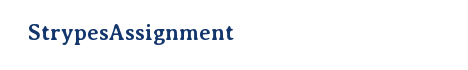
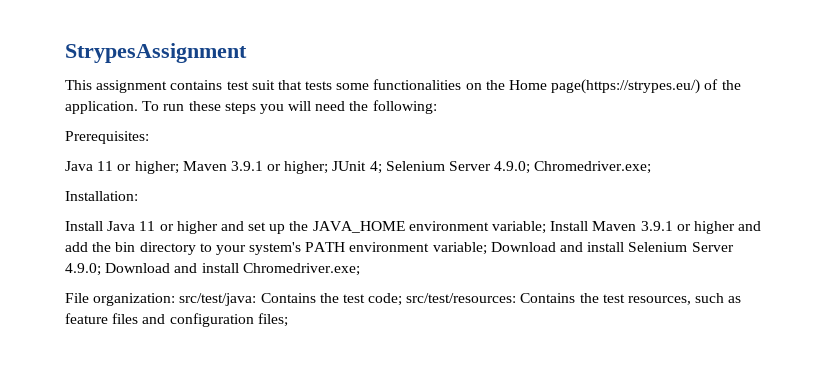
+ This assignment contains test suit that tests some functionalities on the Home page(https://strypes.eu/) of the application. To run these steps you will need the following:
+ Prerequisites:
+ Java 11 or higher; Maven 3.9.1 or higher; JUnit 4; Selenium Server 4.9.0; Chromedriver.exe;
+ Installation:
+ Install Java 11 or higher and set up the JAVA_HOME environment variable; Install Maven 3.9.1 or higher and add the bin directory to your system's PATH environment variable; Download and install Selenium Server 4.9.0; Download and install Chromedriver.exe;
+ File organization: src/test/java: Contains the test code; src/test/resources: Contains the test resources, such as feature files and configuration files;

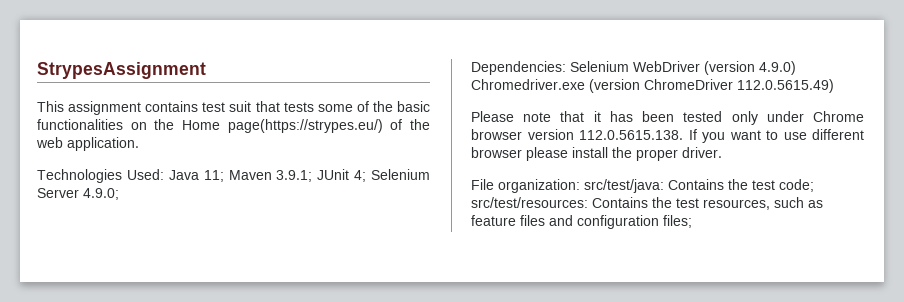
- This assignment contains test suit that tests some functionalities on the Home page(https://strypes.eu/) of the application. To run these steps you will need the following:
- Prerequisites:
- Java 11 or higher; Maven 3.9.1 or higher; JUnit 4; Selenium Server 4.9.0; Chromedriver.exe;
- Installation:
- Install Java 11 or higher and set up the JAVA_HOME environment variable; Install Maven 3.9.1 or higher and add the bin directory to your system's PATH environment variable; Download and install Selenium Server 4.9.0; Download and install Chromedriver.exe;
+ This assignment contains test suit that tests some of the basic functionalities on the Home page(https://strypes.eu/) of the web application.
+ Technologies Used: Java 11; Maven 3.9.1; JUnit 4; Selenium Server 4.9.0;
+ Dependencies: Selenium WebDriver (version 4.9.0) Chromedriver.exe (version ChromeDriver 112.0.5615.49)
+ Please note that it has been tested only under Chrome browser version 112.0.5615.138. If you want to use different browser please install the proper driver.

